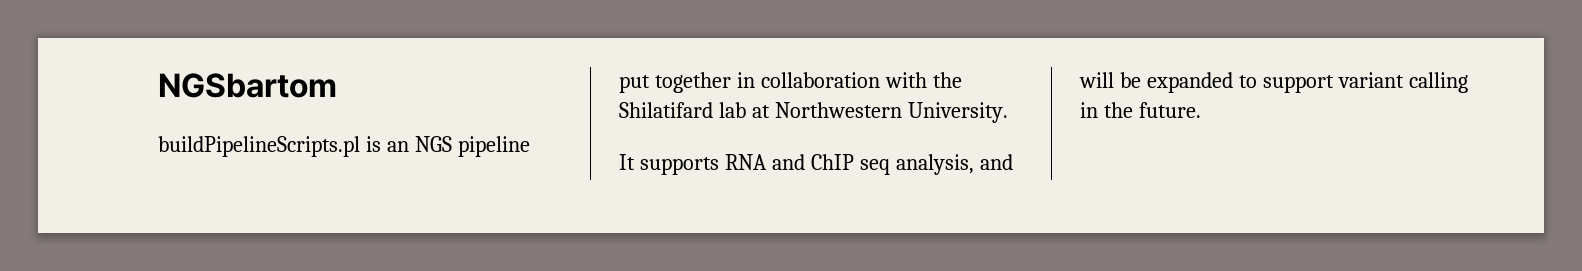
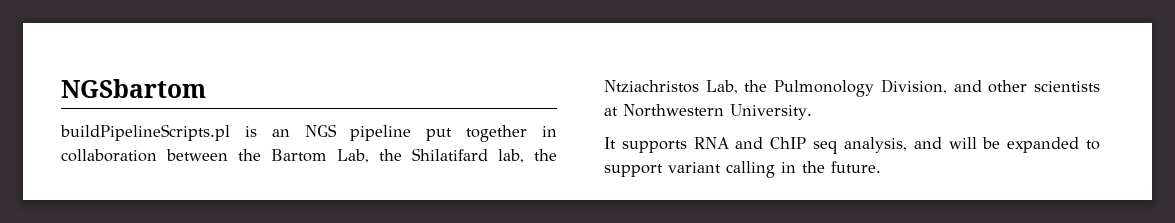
- buildPipelineScripts.pl is an NGS pipeline put together in collaboration with the Shilatifard lab at Northwestern University.
+ buildPipelineScripts.pl is an NGS pipeline put together in collaboration between the Bartom Lab, the Shilatifard lab, the Ntziachristos Lab, the Pulmonology Division, and other scientists at Northwestern University.

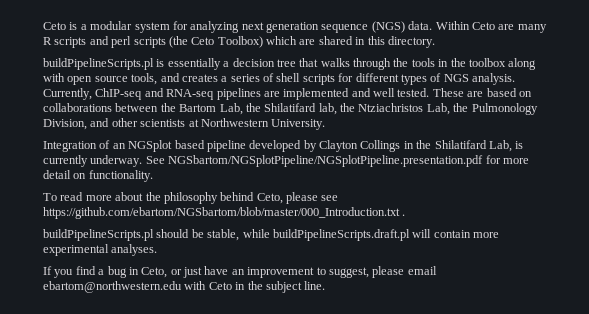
- NGSbartom
- buildPipelineScripts.pl is an NGS pipeline put together in collaboration between the Bartom Lab, the Shilatifard lab, the Ntziachristos Lab, the Pulmonology Division, and other scientists at Northwestern University.
+ Ceto is a modular system for analyzing next generation sequence (NGS) data. Within Ceto are many R scripts and perl scripts (the Ceto Toolbox) which are shared in this directory.
+ buildPipelineScripts.pl is essentially a decision tree that walks through the tools in the toolbox along with open source tools, and creates a series of shell scripts for different types of NGS analysis. Currently, ChIP-seq and RNA-seq pipelines are implemented and well tested. These are based on collaborations between the Bartom Lab, the Shilatifard lab, the Ntziachristos Lab, the Pulmonology Division, and other scientists at Northwestern University.
- It supports RNA and ChIP seq analysis, and will be expanded to support variant calling in the future.
+ Integration of an NGSplot based pipeline developed by Clayton Collings in the Shilatifard Lab, is currently underway. See NGSbartom/NGSplotPipeline/NGSplotPipeline.presentation.pdf for more detail on functionality.
+ To read more about the philosophy behind Ceto, please see https://github.com/ebartom/NGSbartom/blob/master/000_Introduction.txt .
+ buildPipelineScripts.pl should be stable, while buildPipelineScripts.draft.pl will contain more experimental analyses.
+ If you find a bug in Ceto, or just have an improvement to suggest, please email ebartom@northwestern.edu with Ceto in the subject line.

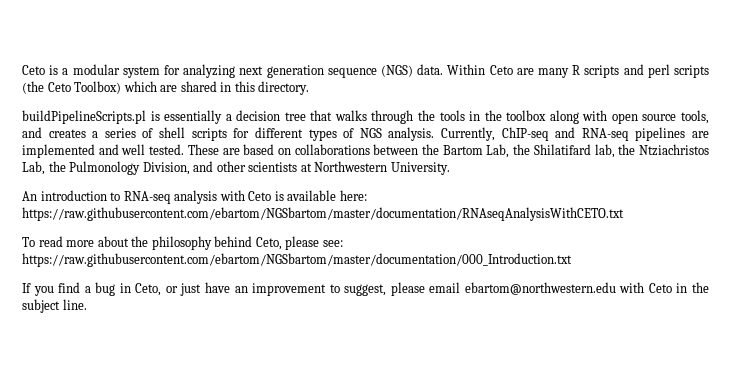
- Integration of an NGSplot based pipeline developed by Clayton Collings in the Shilatifard Lab, is currently underway. See NGSbartom/NGSplotPipeline/NGSplotPipeline.presentation.pdf for more detail on functionality.
+ An introduction to RNA-seq analysis with Ceto is available here: https://raw.githubusercontent.com/ebartom/NGSbartom/master/documentation/RNAseqAnalysisWithCETO.txt
- To read more about the philosophy behind Ceto, please see https://github.com/ebartom/NGSbartom/blob/master/000_Introduction.txt .
- buildPipelineScripts.pl should be stable, while buildPipelineScripts.draft.pl will contain more experimental analyses.
+ To read more about the philosophy behind Ceto, please see: https://raw.githubusercontent.com/ebartom/NGSbartom/master/documentation/000_Introduction.txt

